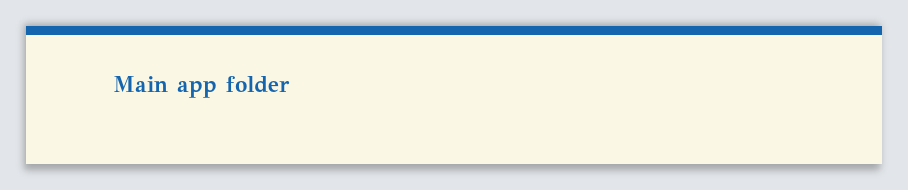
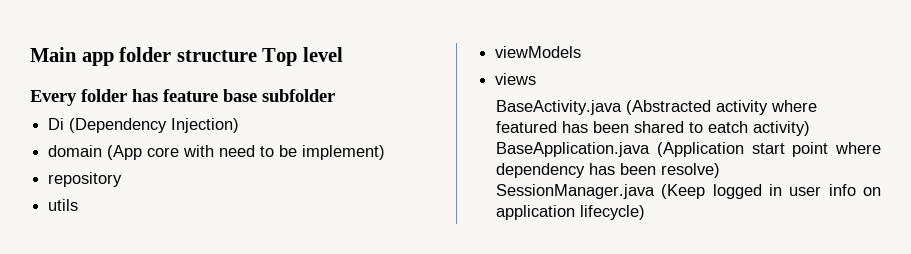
- Main app folder
+ Main app folder structure Top level
+ Every folder has feature base subfolder
+ Di (Dependency Injection)
+ domain (App core with need to be implement)
+ repository
+ utils
+ viewModels
+ views
+ BaseActivity.java (Abstracted activity where featured has been shared to eatch activity) BaseApplication.java (Application start point where dependency has been resolve) SessionManager.java (Keep logged in user info on application lifecycle)

